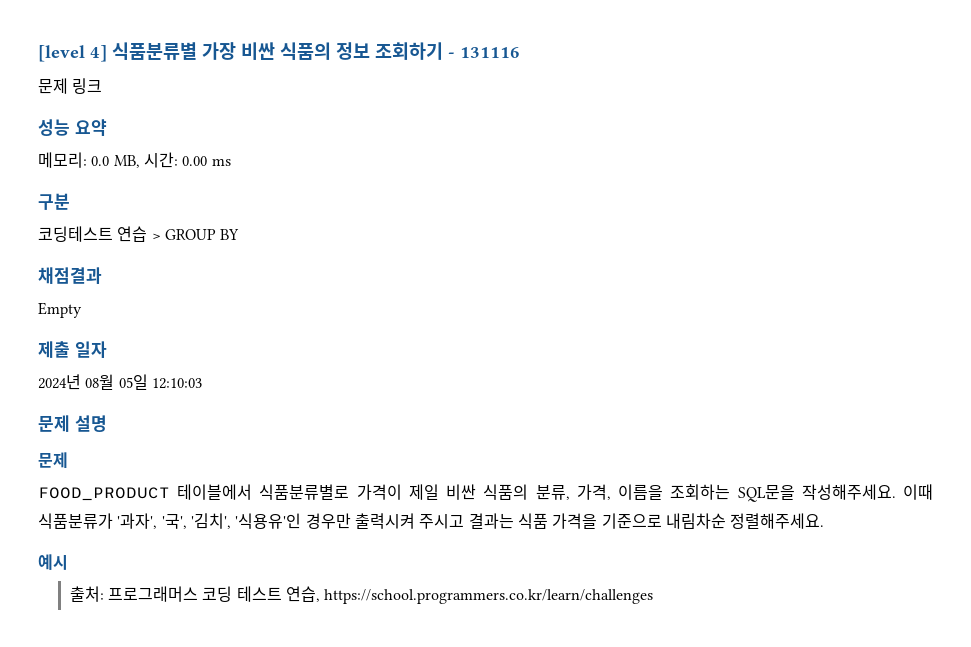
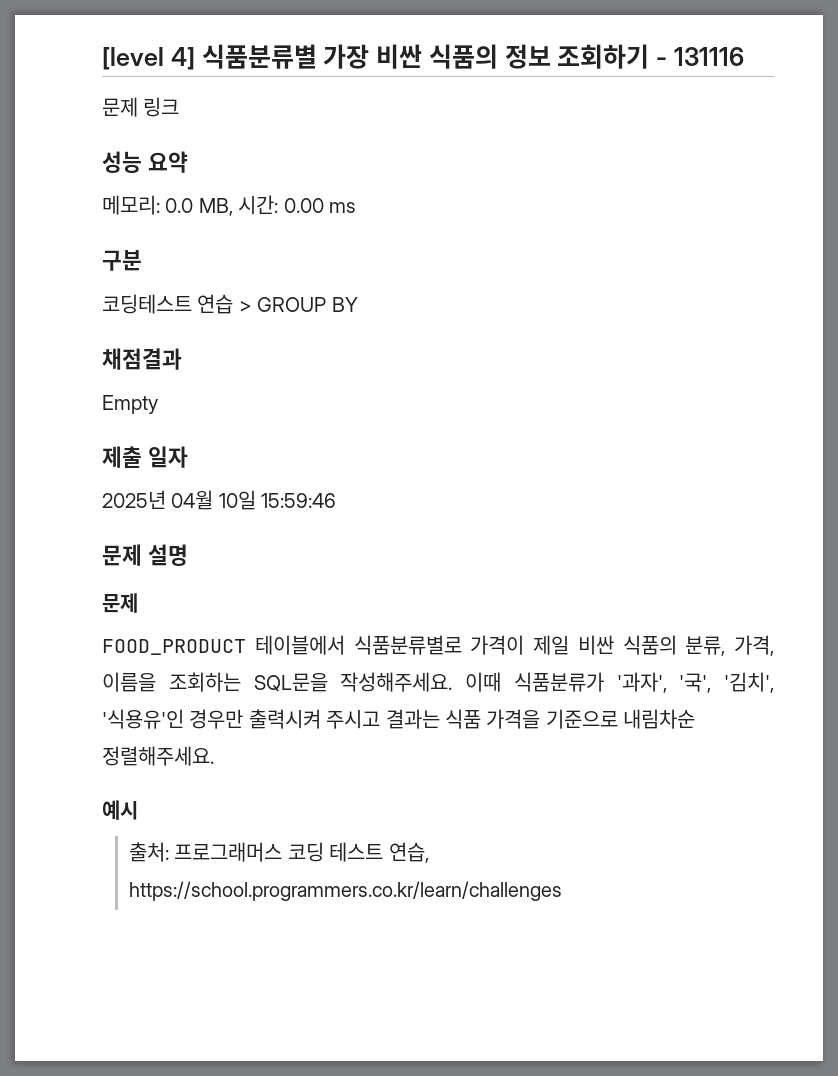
- 2024년 08월 05일 12:10:03
+ 2025년 04월 10일 15:59:46

